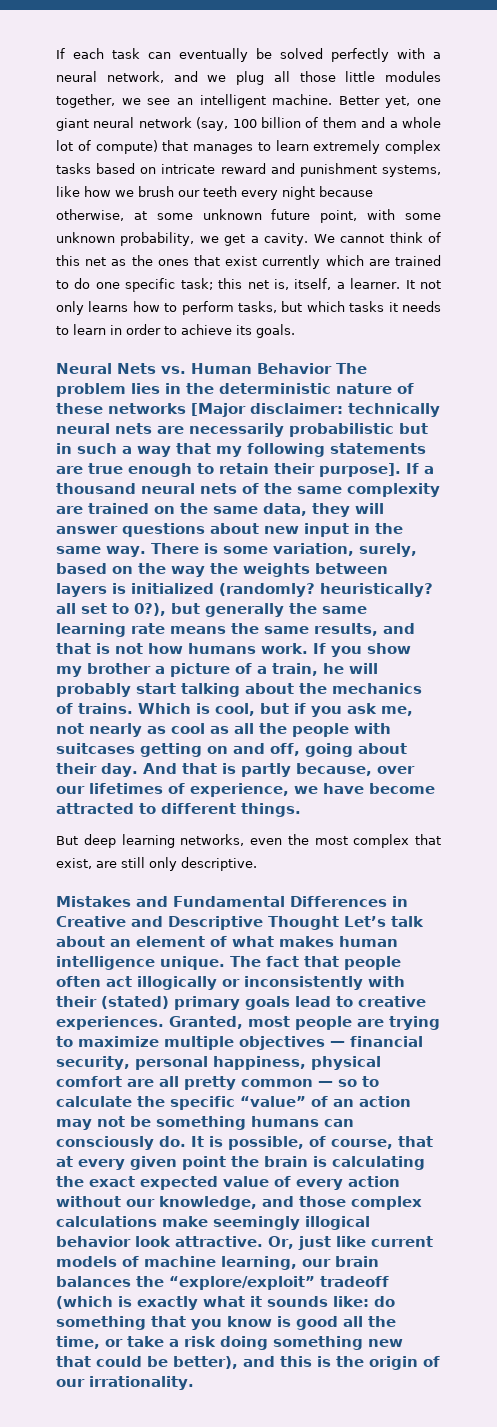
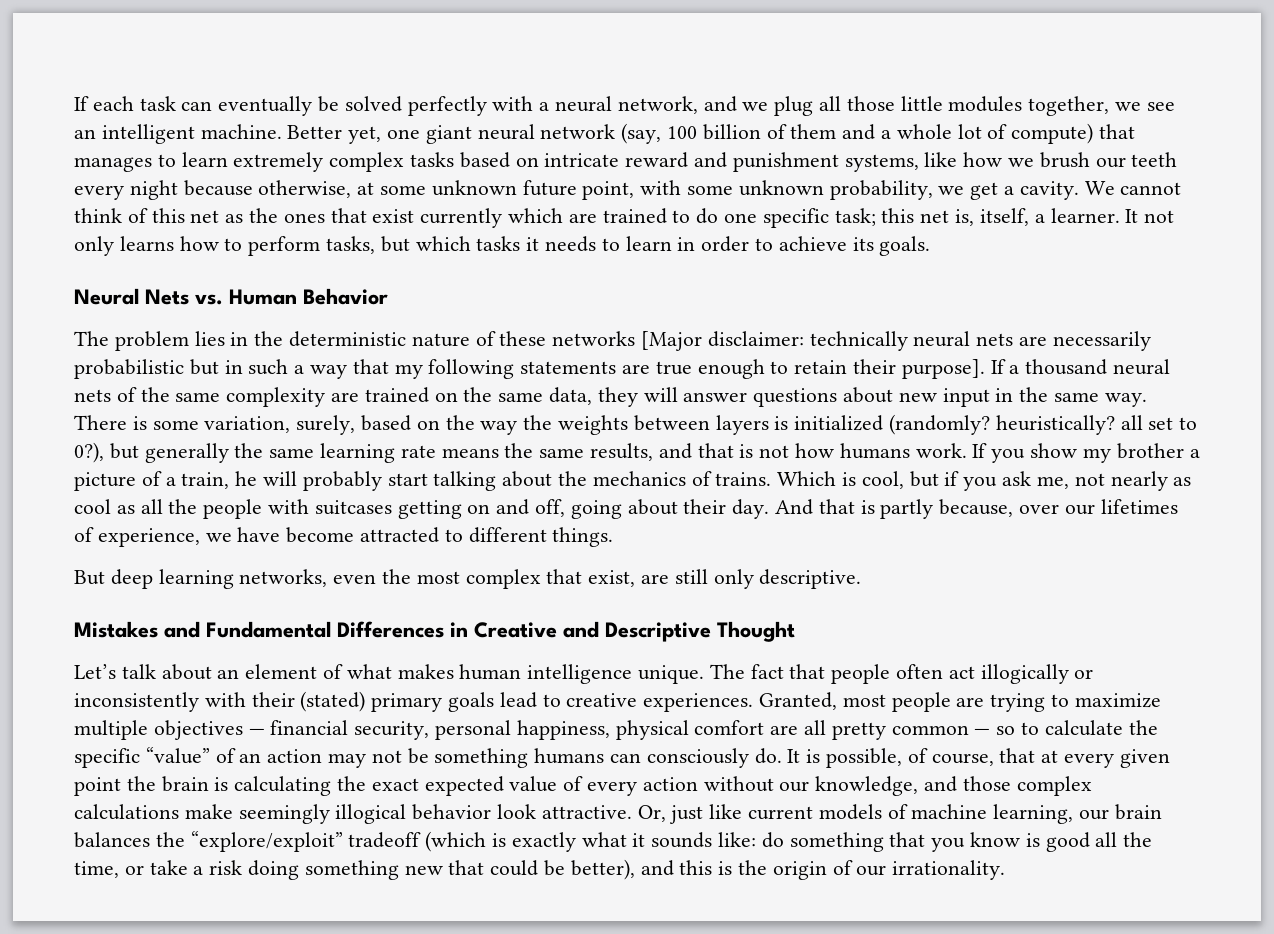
- Neural Nets vs. Human Behavior The problem lies in the deterministic nature of these networks [Major disclaimer: technically neural nets are necessarily probabilistic but in such a way that my following statements are true enough to retain their purpose].
+ Neural Nets vs. Human Behavior
+ The problem lies in the deterministic nature of these networks [Major disclaimer: technically neural nets are necessarily probabilistic but in such a way that my following statements are true enough to retain their purpose].
- Mistakes and Fundamental Differences in Creative and Descriptive Thought Let’s talk about an element of what makes human intelligence unique.
+ Mistakes and Fundamental Differences in Creative and Descriptive Thought
+ Let’s talk about an element of what makes human intelligence unique.

